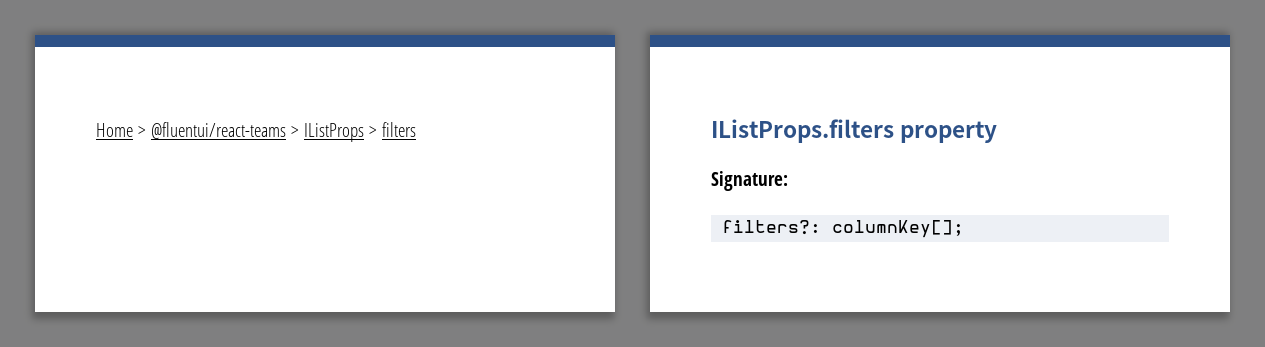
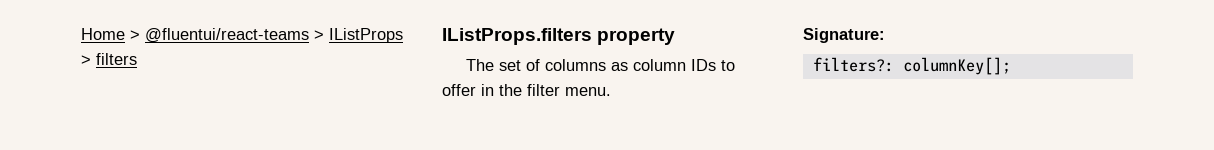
+ The set of columns as column IDs to offer in the filter menu.

